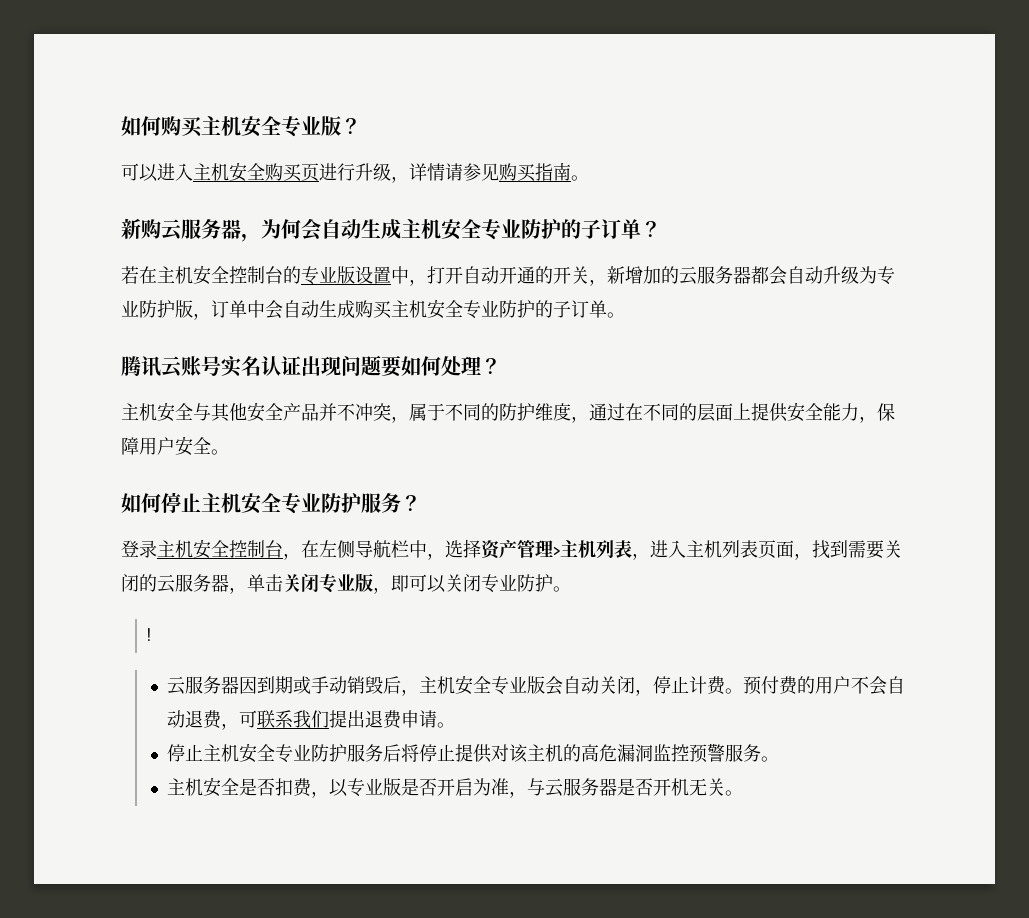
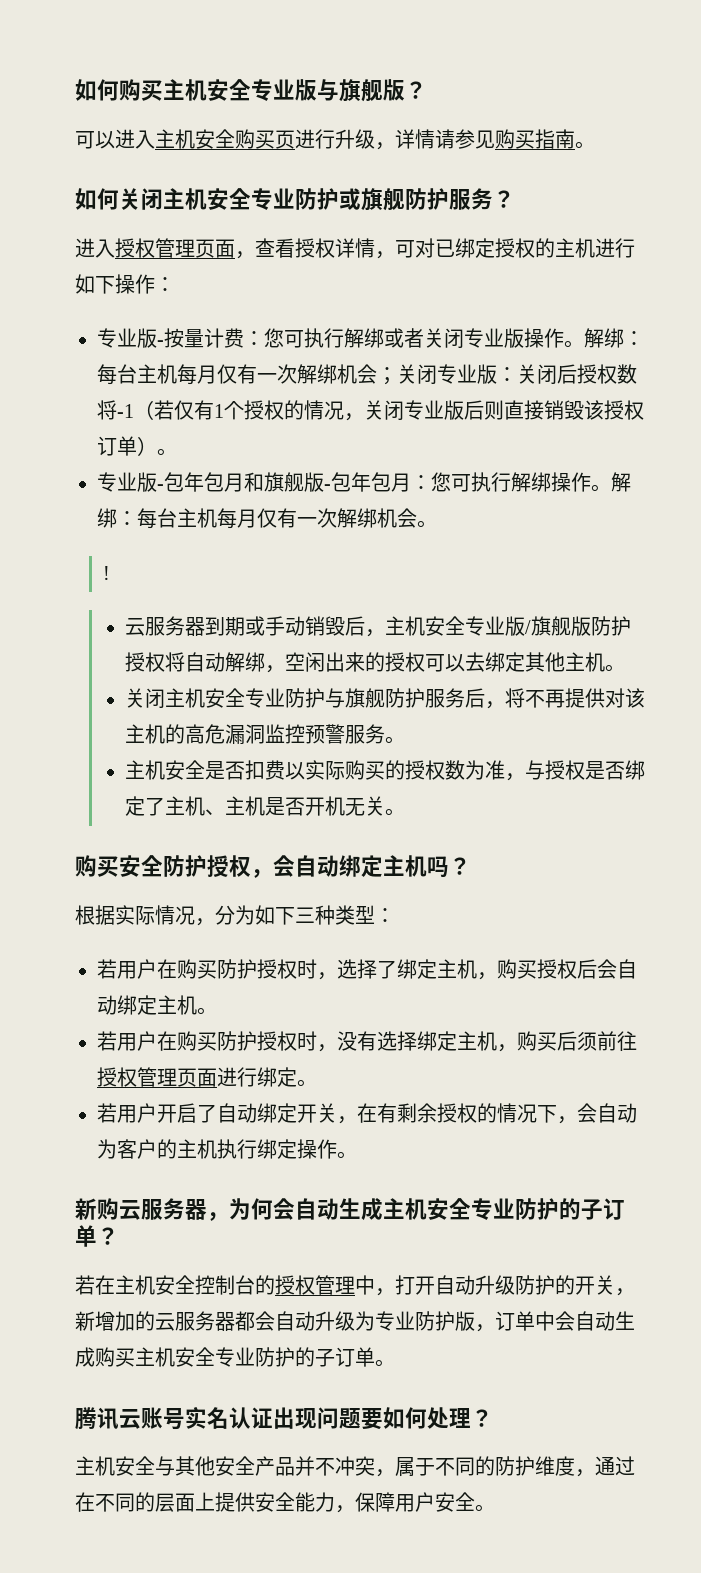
- 如何购买主机安全专业版？
+ 如何购买主机安全专业版与旗舰版？
+ 如何关闭主机安全专业防护或旗舰防护服务？
+ 进入授权管理页面，查看授权详情，可对已绑定授权的主机进行如下操作：
+ 专业版-按量计费：您可执行解绑或者关闭专业版操作。解绑：每台主机每月仅有一次解绑机会；关闭专业版：关闭后授权数将-1（若仅有1个授权的情况，关闭专业版后则直接销毁该授权订单）。
+ 专业版-包年包月和旗舰版-包年包月：您可执行解绑操作。解绑：每台主机每月仅有一次解绑机会。
+ !
+ 云服务器到期或手动销毁后，主机安全专业版/旗舰版防护授权将自动解绑，空闲出来的授权可以去绑定其他主机。
+ 关闭主机安全专业防护与旗舰防护服务后，将不再提供对该主机的高危漏洞监控预警服务。
+ 主机安全是否扣费以实际购买的授权数为准，与授权是否绑定了主机、主机是否开机无关。
+ 购买安全防护授权，会自动绑定主机吗？
+ 根据实际情况，分为如下三种类型：
+ 若用户在购买防护授权时，选择了绑定主机，购买授权后会自动绑定主机。
+ 若用户在购买防护授权时，没有选择绑定主机，购买后须前往授权管理页面进行绑定。
+ 若用户开启了自动绑定开关，在有剩余授权的情况下，会自动为客户的主机执行绑定操作。
- 若在主机安全控制台的专业版设置中，打开自动开通的开关，新增加的云服务器都会自动升级为专业防护版，订单中会自动生成购买主机安全专业防护的子订单。
+ 若在主机安全控制台的授权管理中，打开自动升级防护的开关，新增加的云服务器都会自动升级为专业防护版，订单中会自动生成购买主机安全专业防护的子订单。
- 如何停止主机安全专业防护服务？
- 登录主机安全控制台，在左侧导航栏中，选择资产管理>主机列表，进入主机列表页面，找到需要关闭的云服务器，单击关闭专业版，即可以关闭专业防护。
- !
- 云服务器因到期或手动销毁后，主机安全专业版会自动关闭，停止计费。预付费的用户不会自动退费，可联系我们提出退费申请。
- 停止主机安全专业防护服务后将停止提供对该主机的高危漏洞监控预警服务。
- 主机安全是否扣费，以专业版是否开启为准，与云服务器是否开机无关。

